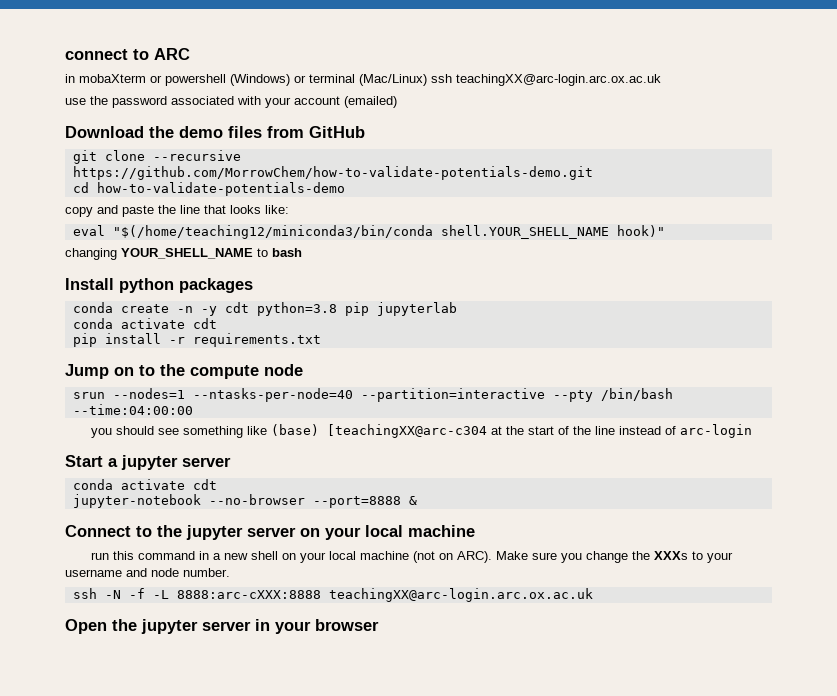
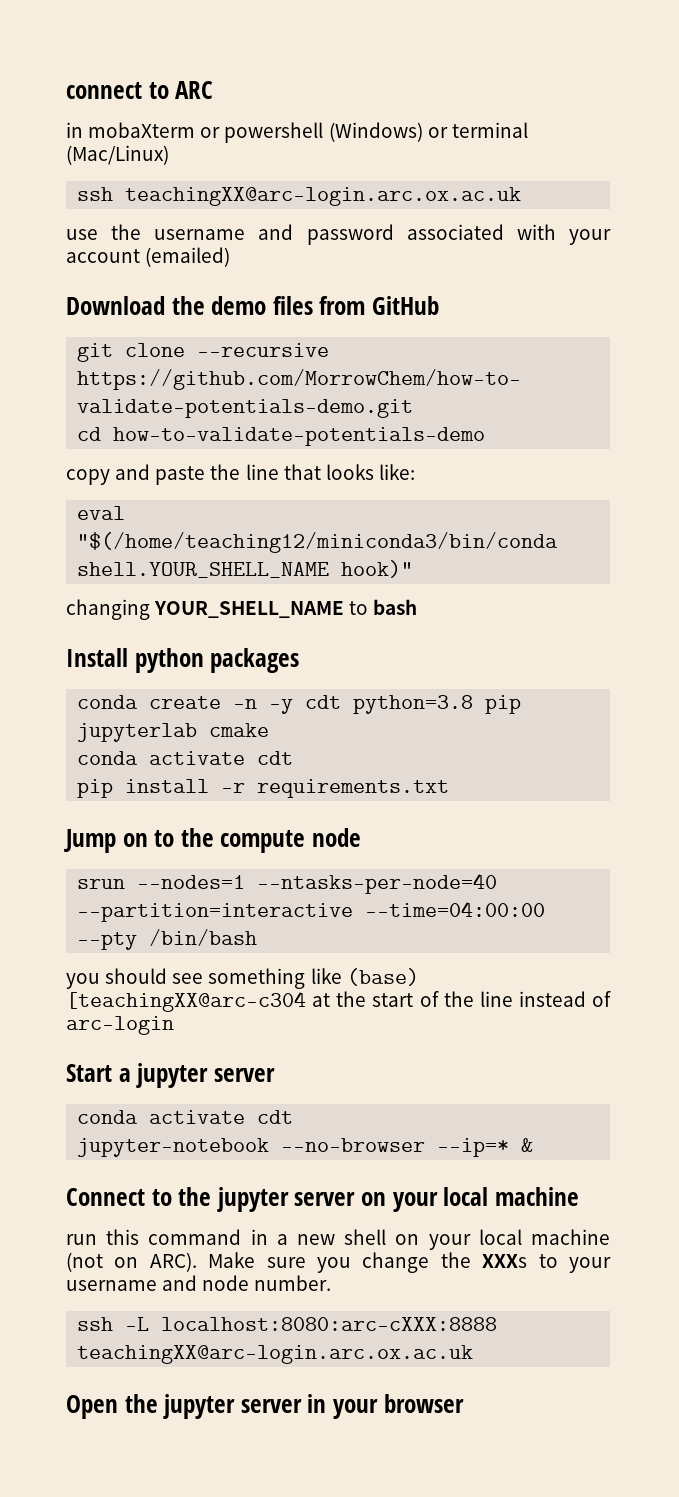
- in mobaXterm or powershell (Windows) or terminal (Mac/Linux) ssh teachingXX@arc-login.arc.ox.ac.uk
+ in mobaXterm or powershell (Windows) or terminal (Mac/Linux)
+ ssh teachingXX@arc-login.arc.ox.ac.uk
- use the password associated with your account (emailed)
+ use the username and password associated with your account (emailed)
- conda create -n -y cdt python=3.8 pip jupyterlab
+ conda create -n -y cdt python=3.8 pip jupyterlab cmake
- srun --nodes=1 --ntasks-per-node=40 --partition=interactive --pty /bin/bash --time:04:00:00
+ srun --nodes=1 --ntasks-per-node=40 --partition=interactive --time=04:00:00 --pty /bin/bash
- jupyter-notebook --no-browser --port=8888 &
+ jupyter-notebook --no-browser --ip=* &
- ssh -N -f -L 8888:arc-cXXX:8888 teachingXX@arc-login.arc.ox.ac.uk
+ ssh -L localhost:8080:arc-cXXX:8888 teachingXX@arc-login.arc.ox.ac.uk

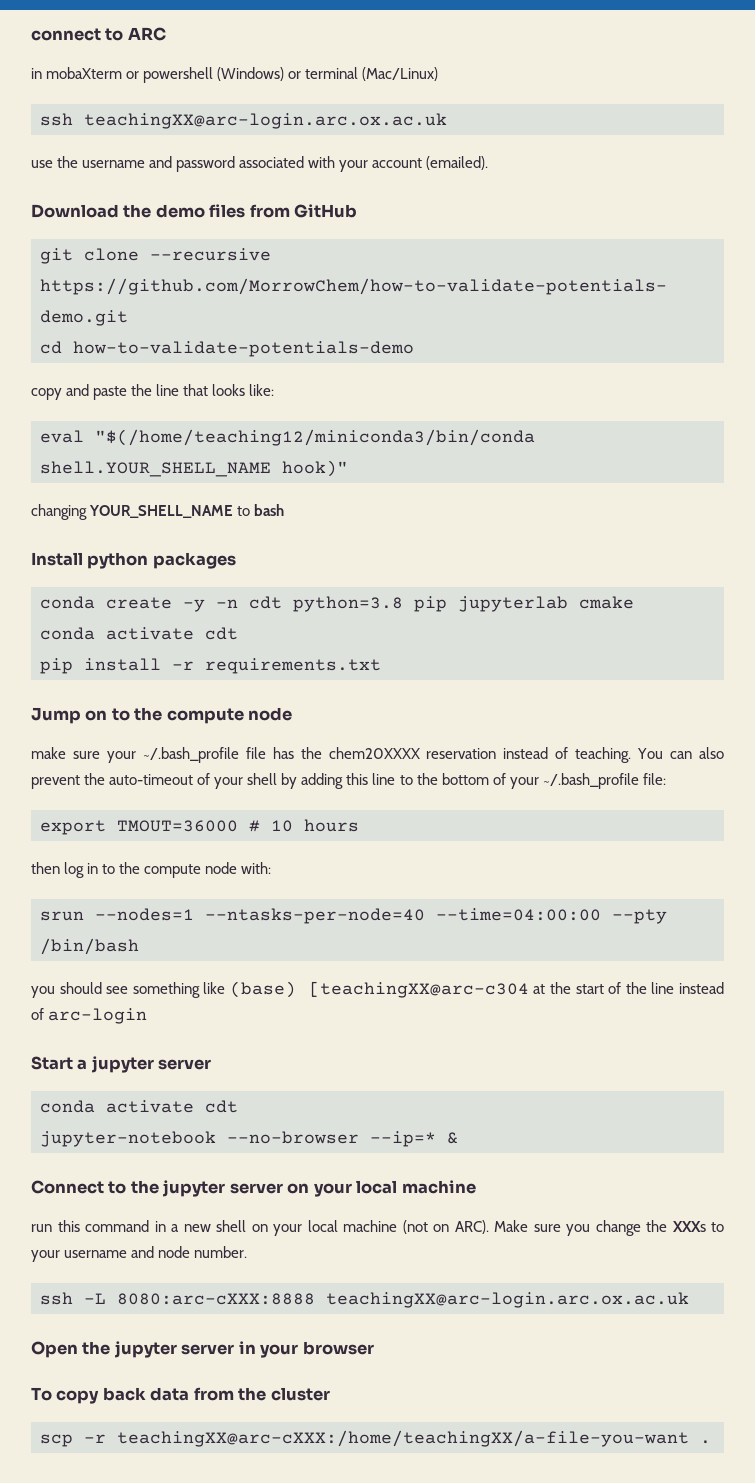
- use the username and password associated with your account (emailed)
+ use the username and password associated with your account (emailed).
- conda create -n -y cdt python=3.8 pip jupyterlab cmake
+ conda create -y -n cdt python=3.8 pip jupyterlab cmake
+ make sure your ~/.bash_profile file has the chem20XXXX reservation instead of teaching. You can also prevent the auto-timeout of your shell by adding this line to the bottom of your ~/.bash_profile file:
+ export TMOUT=36000 # 10 hours
+ then log in to the compute node with:
- srun --nodes=1 --ntasks-per-node=40 --partition=interactive --time=04:00:00 --pty /bin/bash
+ srun --nodes=1 --ntasks-per-node=40 --time=04:00:00 --pty /bin/bash
- ssh -L localhost:8080:arc-cXXX:8888 teachingXX@arc-login.arc.ox.ac.uk
+ ssh -L 8080:arc-cXXX:8888 teachingXX@arc-login.arc.ox.ac.uk
+ To copy back data from the cluster
+ scp -r teachingXX@arc-cXXX:/home/teachingXX/a-file-you-want .

